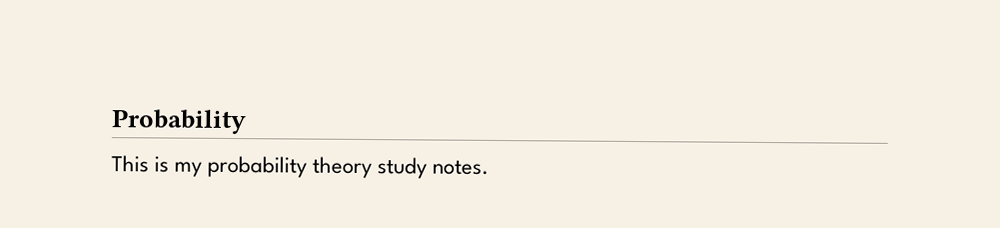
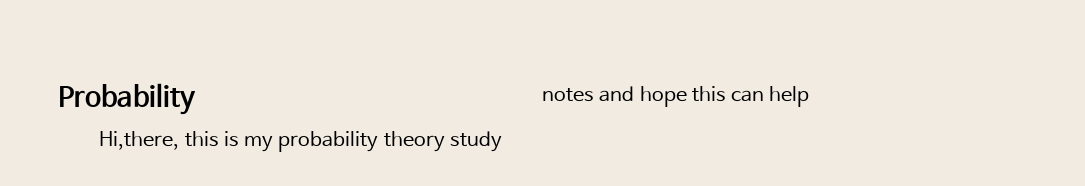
- This is my probability theory study notes.
+ Hi,there, this is my probability theory study notes and hope this can help

